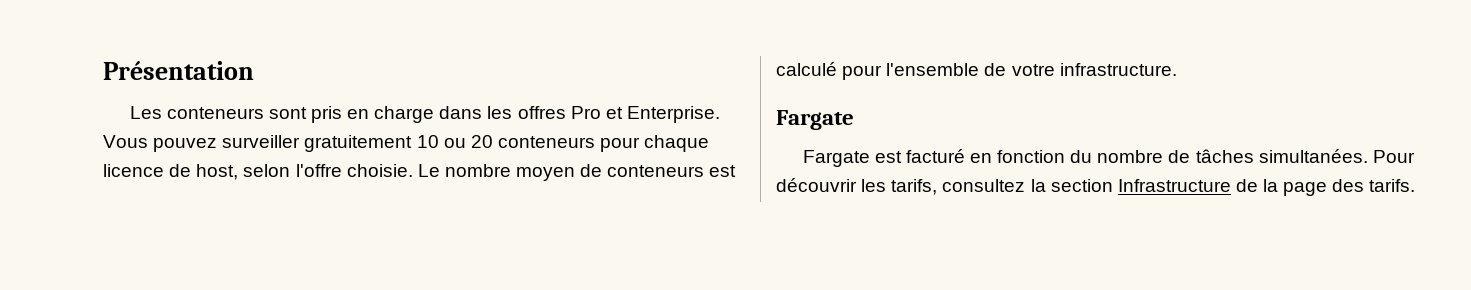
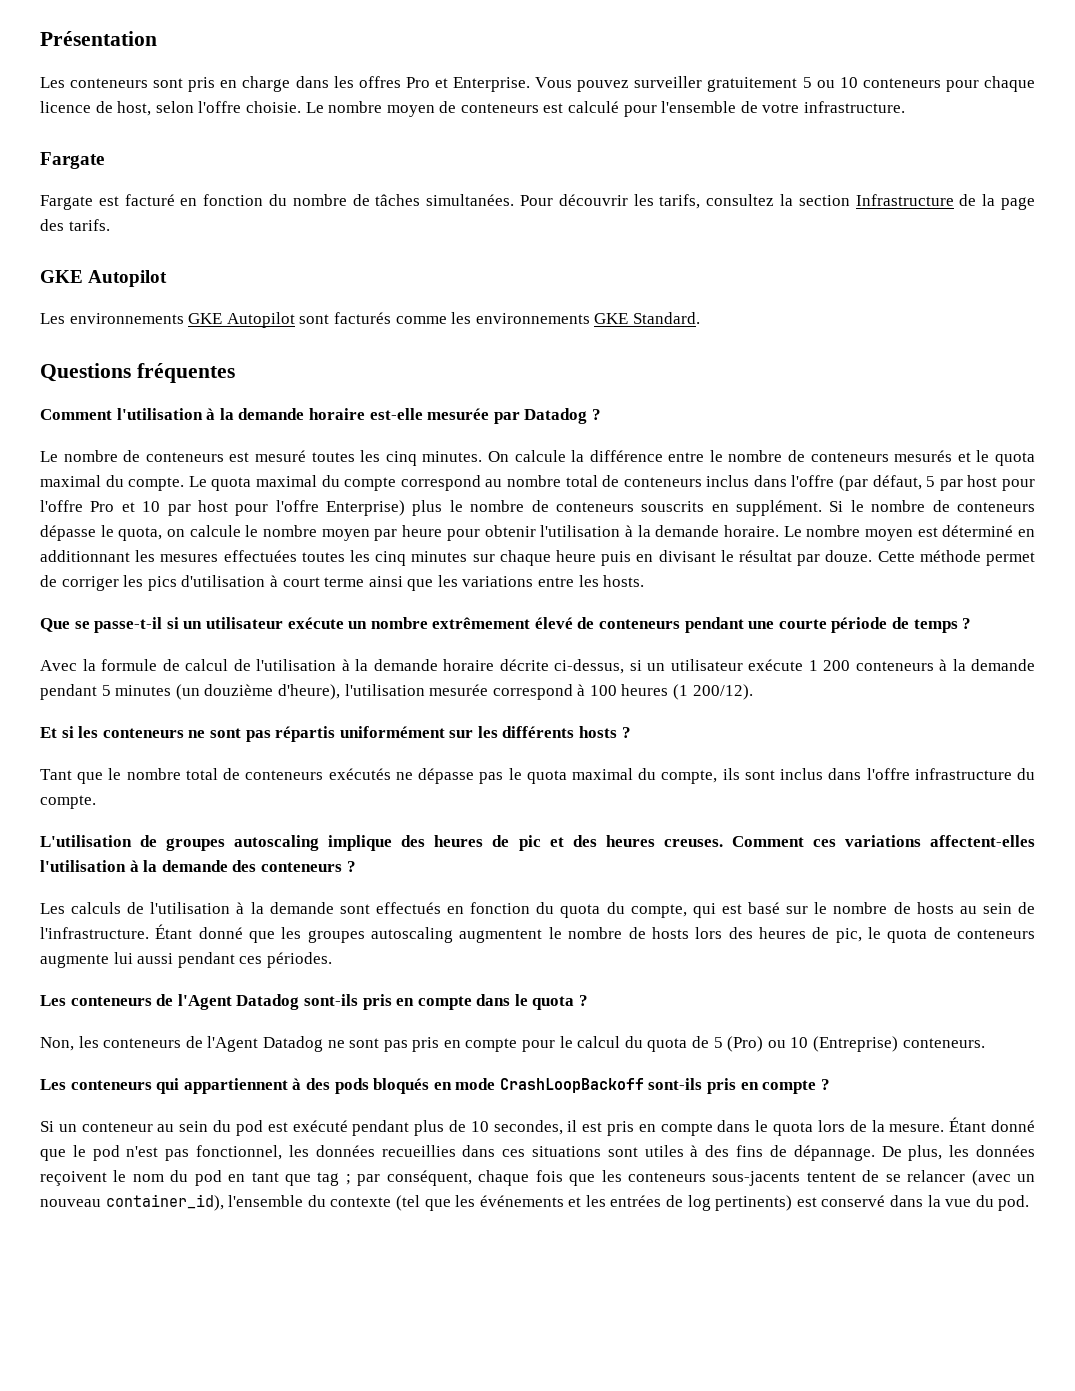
- Vous pouvez surveiller gratuitement 10 ou 20 conteneurs pour chaque licence de host, selon l'offre choisie.
+ Vous pouvez surveiller gratuitement 5 ou 10 conteneurs pour chaque licence de host, selon l'offre choisie.
  Pour découvrir les tarifs, consultez la section Infrastructure de la page des tarifs.
+ GKE Autopilot
+ Les environnements GKE Autopilot sont facturés comme les environnements GKE Standard.
+ Questions fréquentes
+ Comment l'utilisation à la demande horaire est-elle mesurée par Datadog ?
+ Le nombre de conteneurs est mesuré toutes les cinq minutes. On calcule la différence entre le nombre de conteneurs mesurés et le quota maximal du compte. Le quota maximal du compte correspond au nombre total de conteneurs inclus dans l'offre (par défaut, 5 par host pour l'offre Pro et 10 par host pour l'offre Enterprise) plus le nombre de conteneurs souscrits en supplément. Si le nombre de conteneurs dépasse le quota, on calcule le nombre moyen par heure pour obtenir l'utilisation à la demande horaire. Le nombre moyen est déterminé en additionnant les mesures effectuées toutes les cinq minutes sur chaque heure puis en divisant le résultat par douze. Cette méthode permet de corriger les pics d'utilisation à court terme ainsi que les variations entre les hosts.
+ Que se passe-t-il si un utilisateur exécute un nombre extrêmement élevé de conteneurs pendant une courte période de temps ?
+ Avec la formule de calcul de l'utilisation à la demande horaire décrite ci-dessus, si un utilisateur exécute 1 200 conteneurs à la demande pendant 5 minutes (un douzième d'heure), l'utilisation mesurée correspond à 100 heures (1 200/12).
+ Et si les conteneurs ne sont pas répartis uniformément sur les différents hosts ?
+ Tant que le nombre total de conteneurs exécutés ne dépasse pas le quota maximal du compte, ils sont inclus dans l'offre infrastructure du compte.
+ L'utilisation de groupes autoscaling implique des heures de pic et des heures creuses. Comment ces variations affectent-elles l'utilisation à la demande des conteneurs ?
+ Les calculs de l'utilisation à la demande sont effectués en fonction du quota du compte, qui est basé sur le nombre de hosts au sein de l'infrastructure. Étant donné que les groupes autoscaling augmentent le nombre de hosts lors des heures de pic, le quota de conteneurs augmente lui aussi pendant ces périodes.
+ Les conteneurs de l'Agent Datadog sont-ils pris en compte dans le quota ?
+ Non, les conteneurs de l'Agent Datadog ne sont pas pris en compte pour le calcul du quota de 5 (Pro) ou 10 (Entreprise) conteneurs.
+ Les conteneurs qui appartiennent à des pods bloqués en mode CrashLoopBackoff sont-ils pris en compte ?
+ Si un conteneur au sein du pod est exécuté pendant plus de 10 secondes, il est pris en compte dans le quota lors de la mesure. Étant donné que le pod n'est pas fonctionnel, les données recueillies dans ces situations sont utiles à des fins de dépannage. De plus, les données reçoivent le nom du pod en tant que tag ; par conséquent, chaque fois que les conteneurs sous-jacents tentent de se relancer (avec un nouveau container_id), l'ensemble du contexte (tel que les événements et les entrées de log pertinents) est conservé dans la vue du pod.

